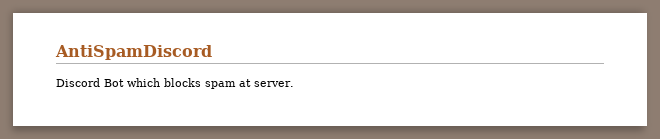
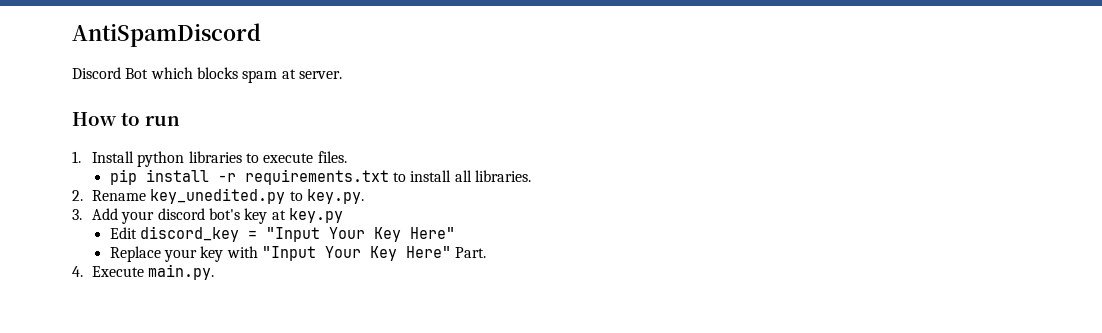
+ How to run
+ 1. Install python libraries to execute files.
+ pip install -r requirements.txt to install all libraries.
+ 2. Rename key_unedited.py to key.py.
+ 3. Add your discord bot's key at key.py
+ Edit discord_key = "Input Your Key Here"
+ Replace your key with "Input Your Key Here" Part.
+ 4. Execute main.py.

